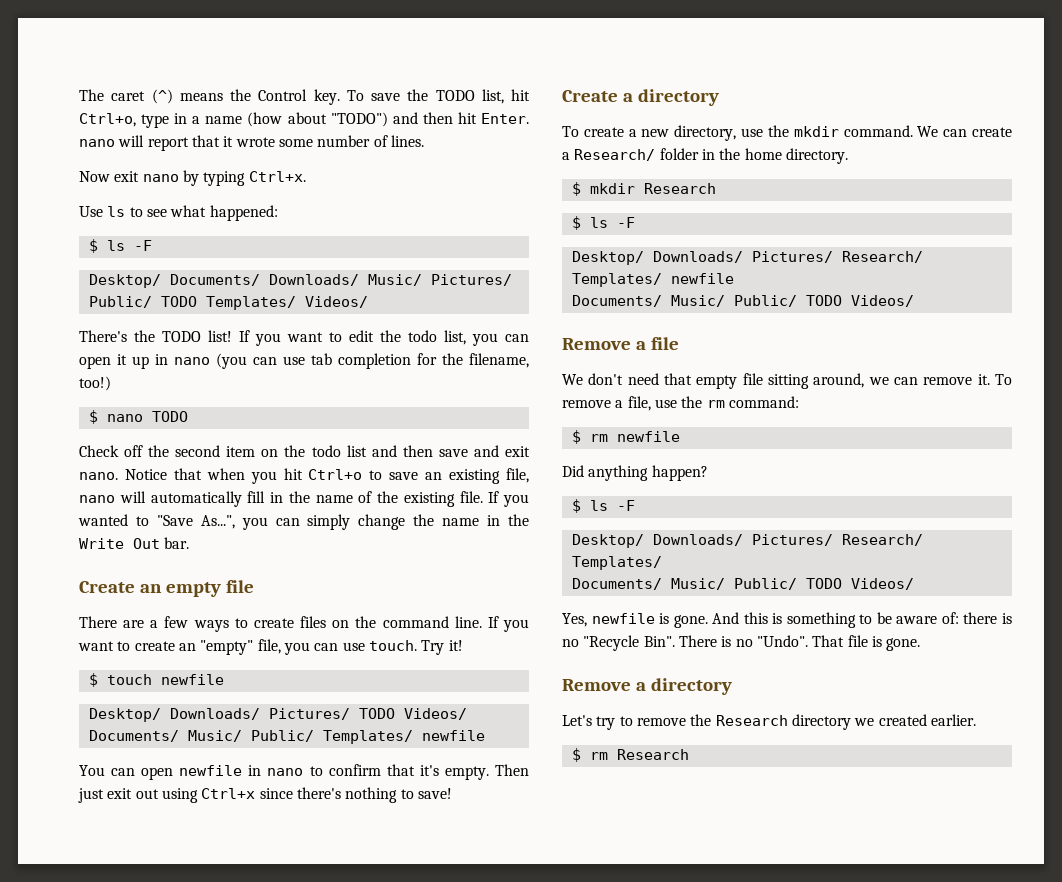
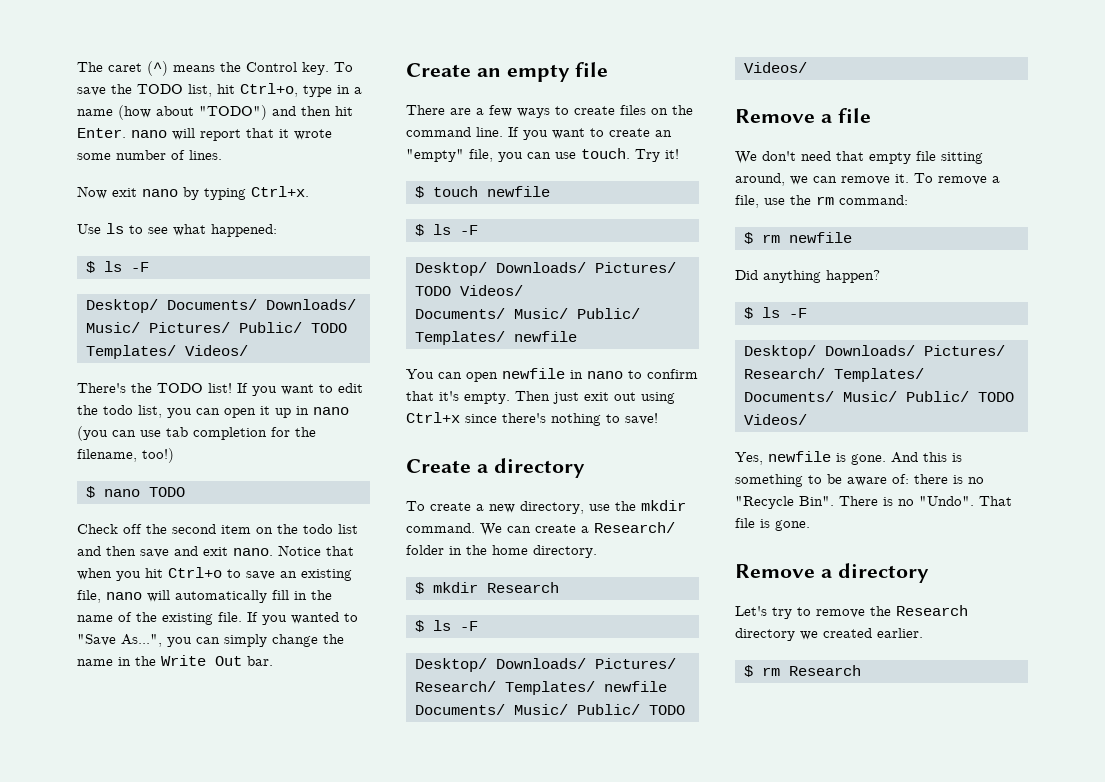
  $ touch newfile
+ $ ls -F

